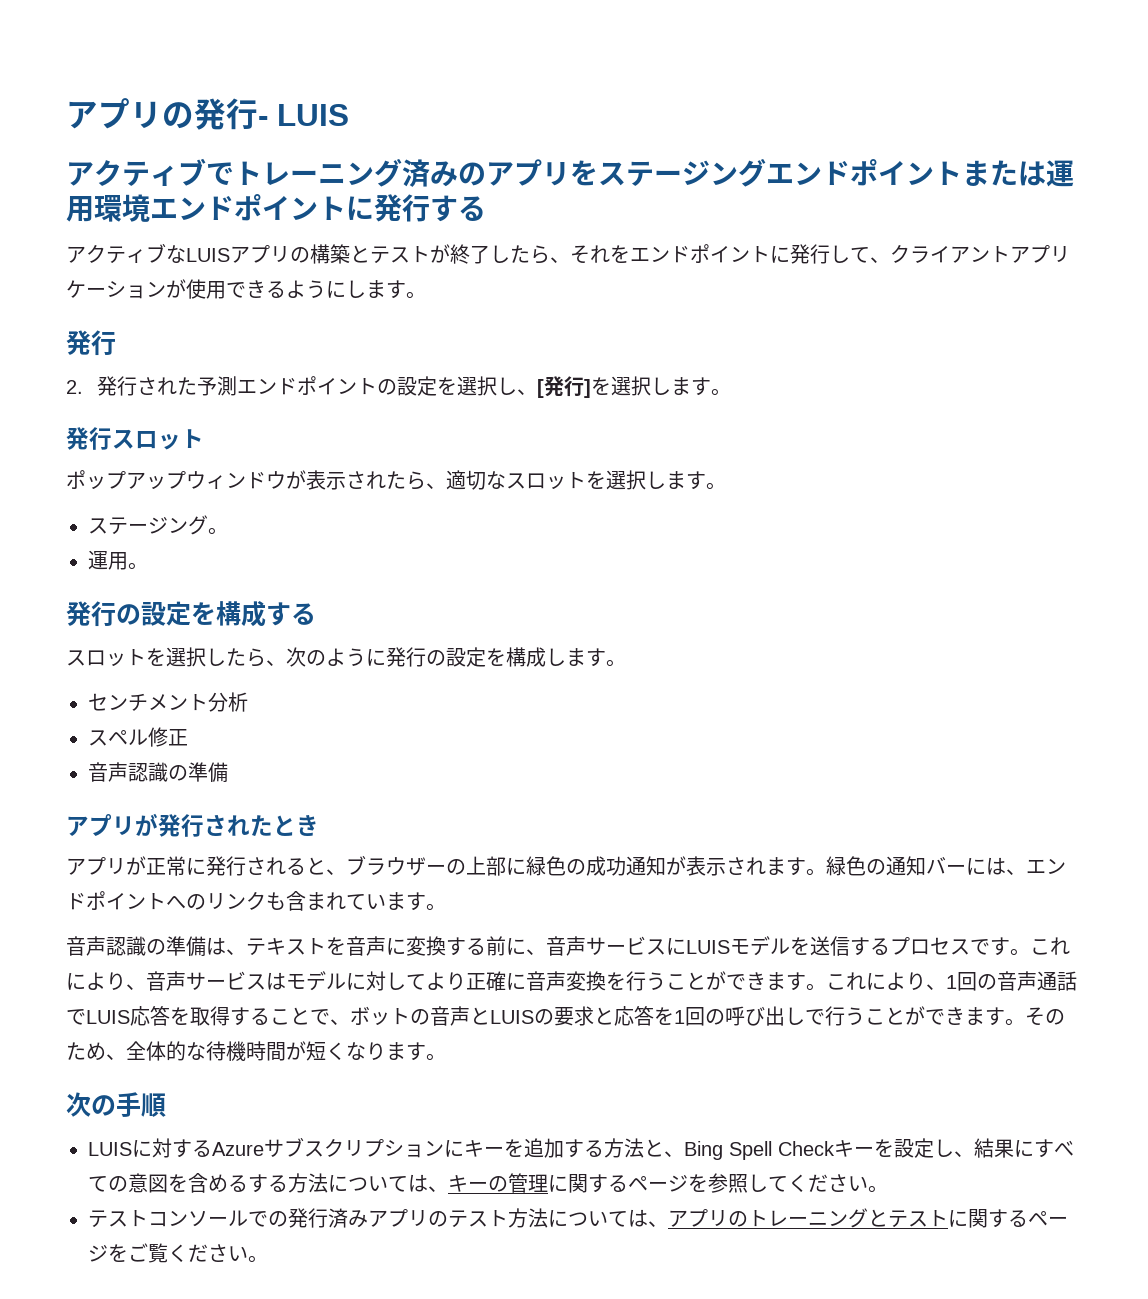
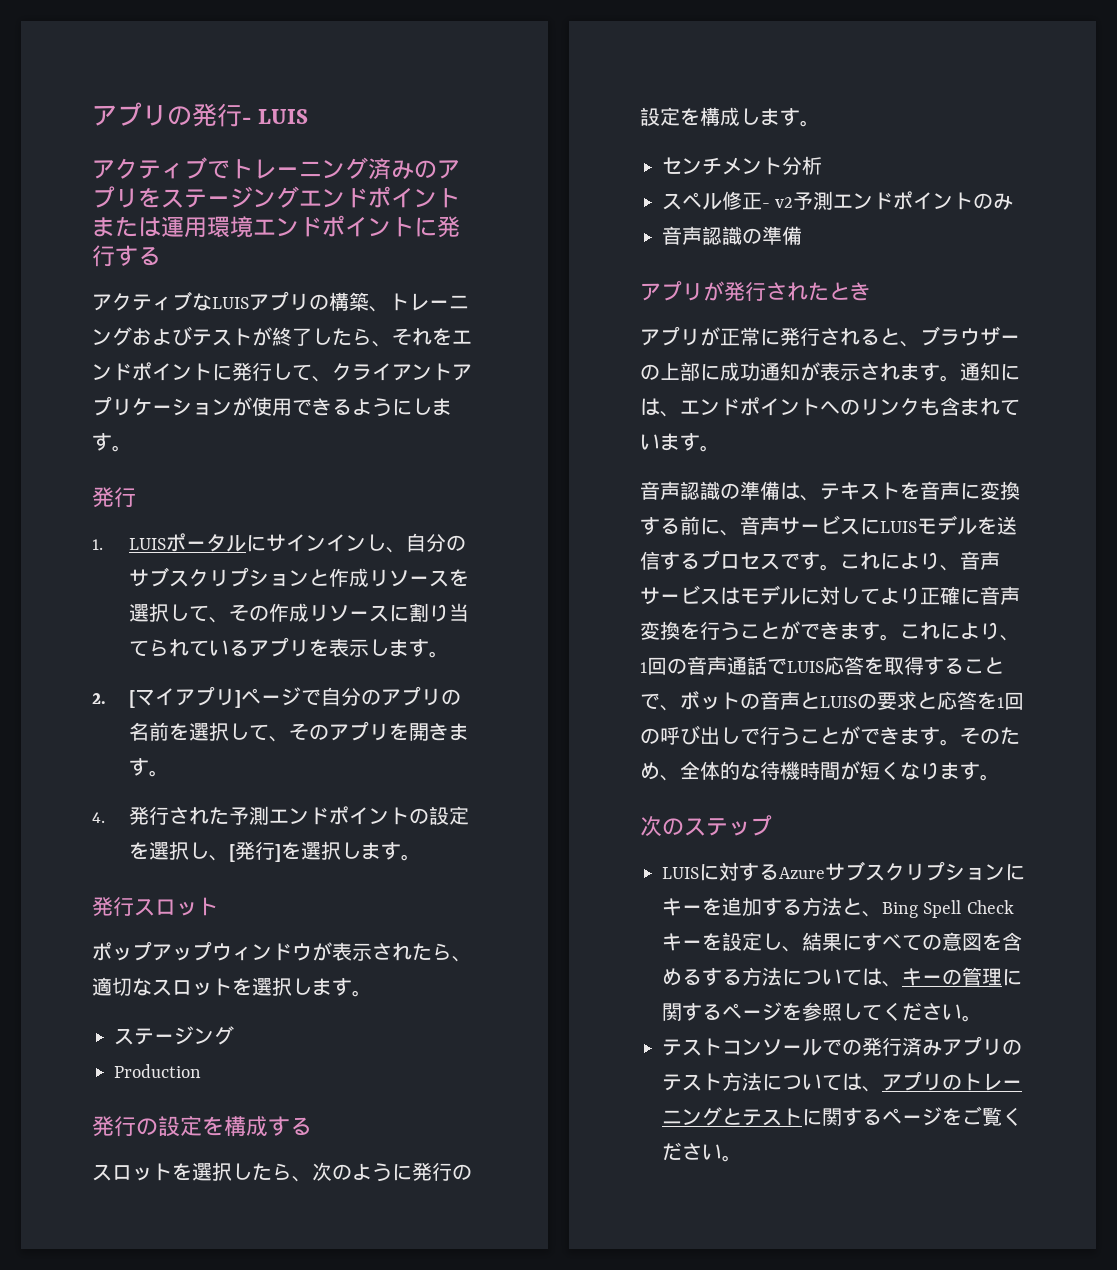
- アクティブなLUISアプリの構築とテストが終了したら、それをエンドポイントに発行して、クライアントアプリケーションが使用できるようにします。
+ アクティブなLUISアプリの構築、トレーニングおよびテストが終了したら、それをエンドポイントに発行して、クライアントアプリケーションが使用できるようにします。
- 2.発行された予測エンドポイントの設定を選択し、[発行]を選択します。
+ 1. LUISポータルにサインインし、自分のサブスクリプションと作成リソースを選択して、その作成リソースに割り当てられているアプリを表示します。
+ 2. [マイアプリ]ページで自分のアプリの名前を選択して、そのアプリを開きます。
+ 4.発行された予測エンドポイントの設定を選択し、[発行]を選択します。
  ポップアップウィンドウが表示されたら、適切なスロットを選択します。
- ステージング。
- 運用。
+ ステージング
+ Production
- スペル修正
+ スペル修正- v2予測エンドポイントのみ
- アプリが正常に発行されると、ブラウザーの上部に緑色の成功通知が表示されます。
+ アプリが正常に発行されると、ブラウザーの上部に成功通知が表示されます。
- 緑色の通知バーには、エンドポイントへのリンクも含まれています。
+ 通知には、エンドポイントへのリンクも含まれています。
- 次の手順
+ 次のステップ

